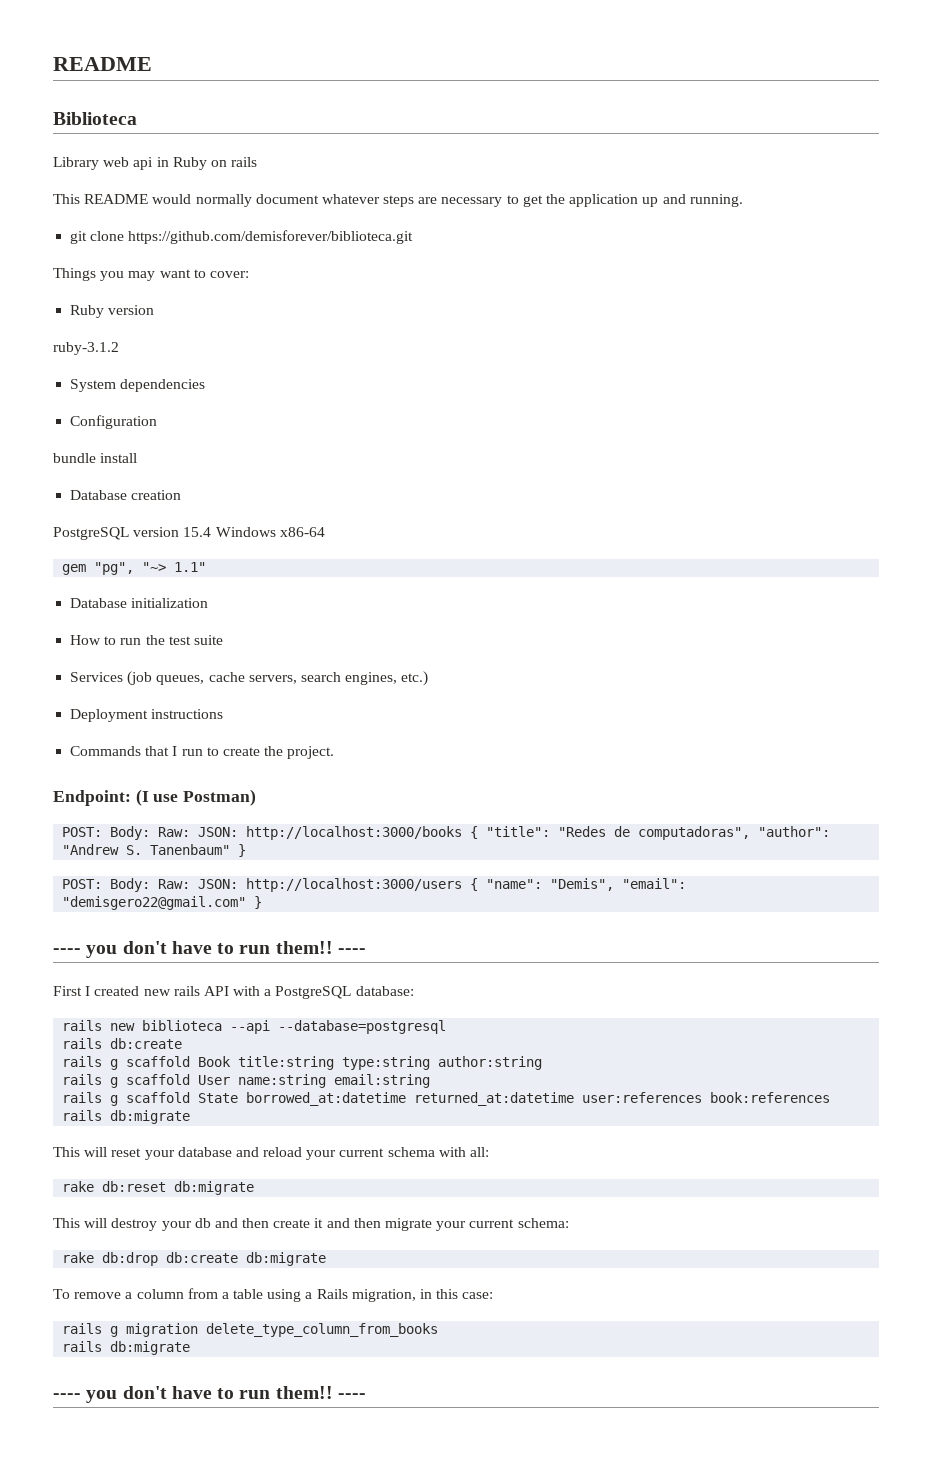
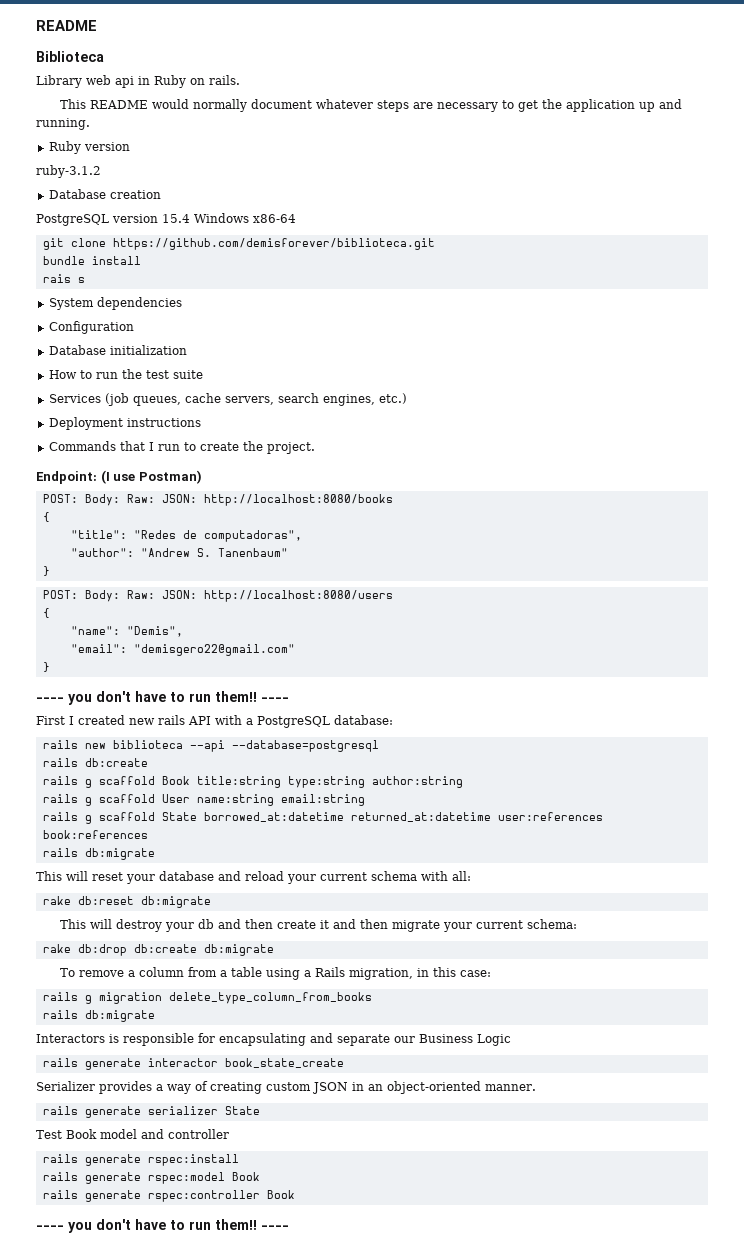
- Library web api in Ruby on rails
+ Library web api in Ruby on rails.
- git clone https://github.com/demisforever/biblioteca.git
- Things you may want to cover:
  Ruby version
  ruby-3.1.2
- System dependencies
- Configuration
- bundle install
- gem "pg", "~> 1.1"
+ git clone https://github.com/demisforever/biblioteca.git
+ bundle install
+ rais s
+ System dependencies
+ Configuration
- POST: Body: Raw: JSON: http://localhost:3000/books { "title": "Redes de computadoras", "author": "Andrew S. Tanenbaum" }
+ POST: Body: Raw: JSON: http://localhost:8080/books
+ {
+ "title": "Redes de computadoras",
+ "author": "Andrew S. Tanenbaum"
+ }
- POST: Body: Raw: JSON: http://localhost:3000/users { "name": "Demis", "email": "demisgero22@gmail.com" }
+ POST: Body: Raw: JSON: http://localhost:8080/users
+ {
+ "name": "Demis",
+ "email": "demisgero22@gmail.com"
+ }
+ Interactors is responsible for encapsulating and separate our Business Logic
+ rails generate interactor book_state_create
+ Serializer provides a way of creating custom JSON in an object-oriented manner.
+ rails generate serializer State
+ Test Book model and controller
+ rails generate rspec:install
+ rails generate rspec:model Book
+ rails generate rspec:controller Book

